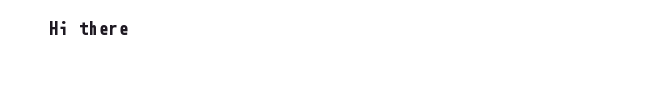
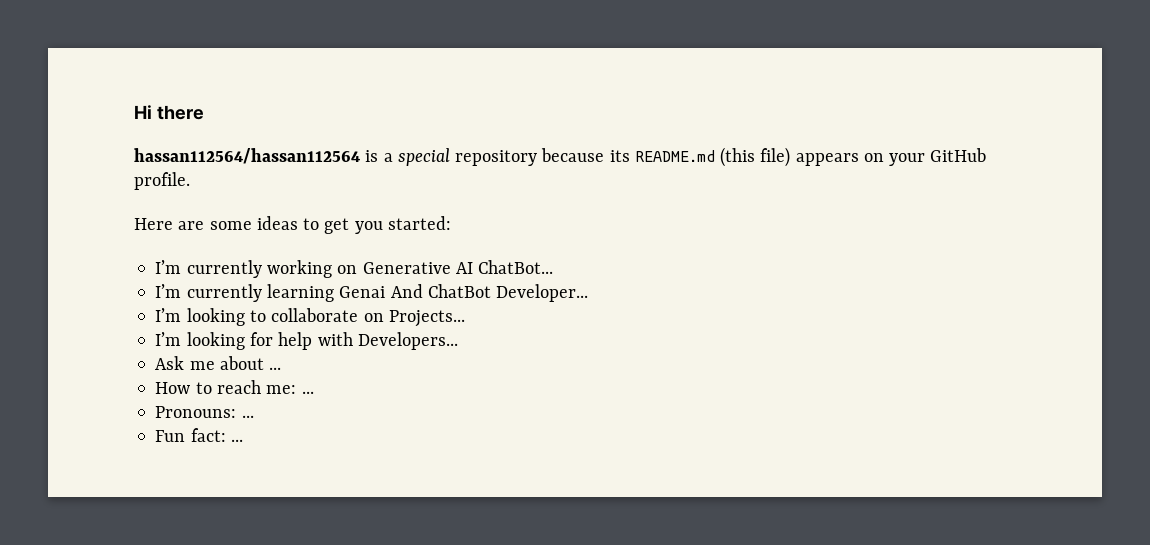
+ hassan112564/hassan112564 is a special repository because its README.md (this file) appears on your GitHub profile.
+ Here are some ideas to get you started:
+ I’m currently working on Generative AI ChatBot...
+ I’m currently learning Genai And ChatBot Developer...
+ I’m looking to collaborate on Projects...
+ I’m looking for help with Developers...
+ Ask me about ...
+ How to reach me: ...
+ Pronouns: ...
+ Fun fact: ...

